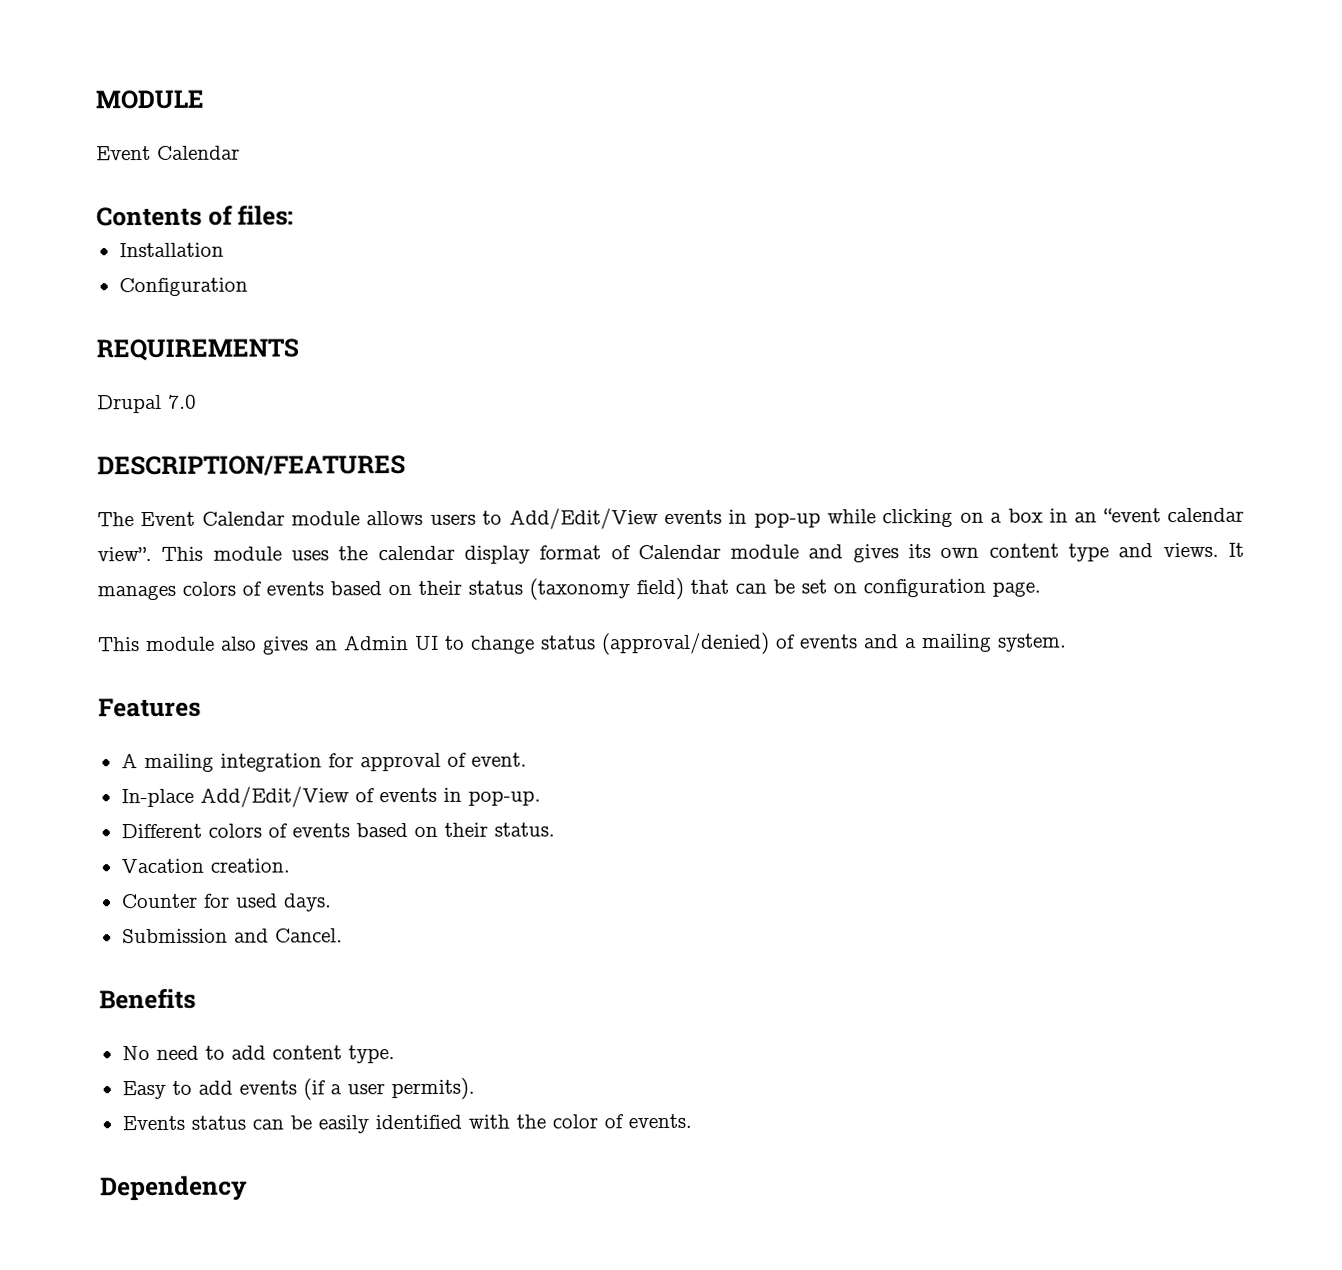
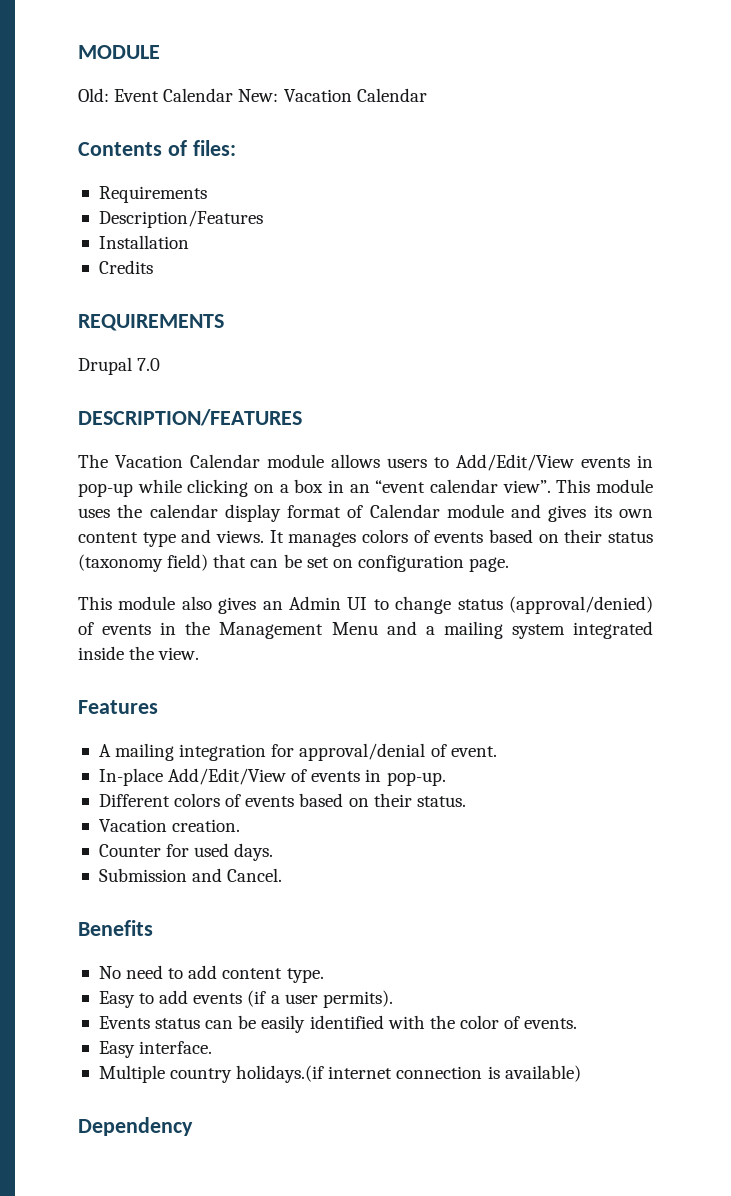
  MODULE
- Event Calendar
+ Old: Event Calendar New: Vacation Calendar
+ Requirements
+ Description/Features
- Configuration
+ Credits
- The Event Calendar module allows users to Add/Edit/View events in pop-up while clicking on a box in an “event calendar view”.
+ The Vacation Calendar module allows users to Add/Edit/View events in pop-up while clicking on a box in an “event calendar view”.
- This module also gives an Admin UI to change status (approval/denied) of events and a mailing system.
+ This module also gives an Admin UI to change status (approval/denied) of events in the Management Menu and a mailing system integrated inside the view.
- A mailing integration for approval of event.
+ A mailing integration for approval/denial of event.
+ Easy interface.
+ Multiple country holidays.(if internet connection is available)

